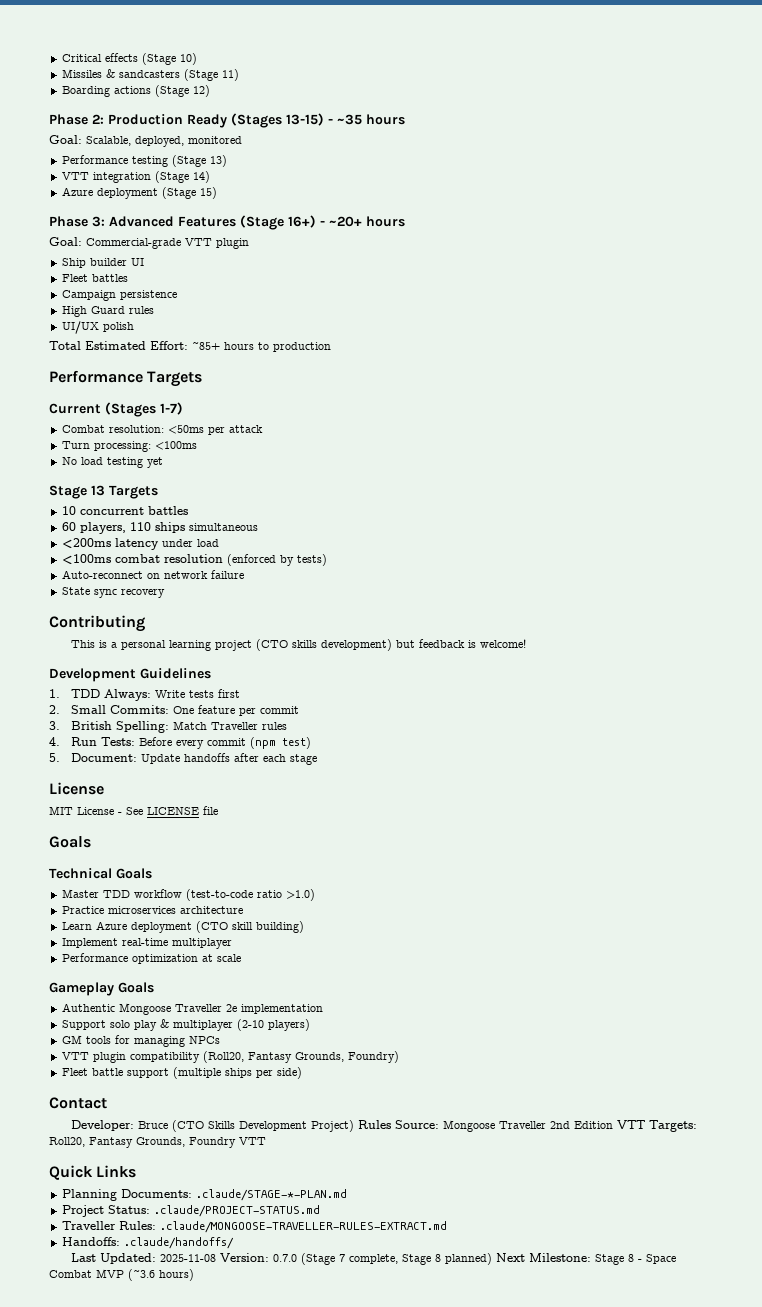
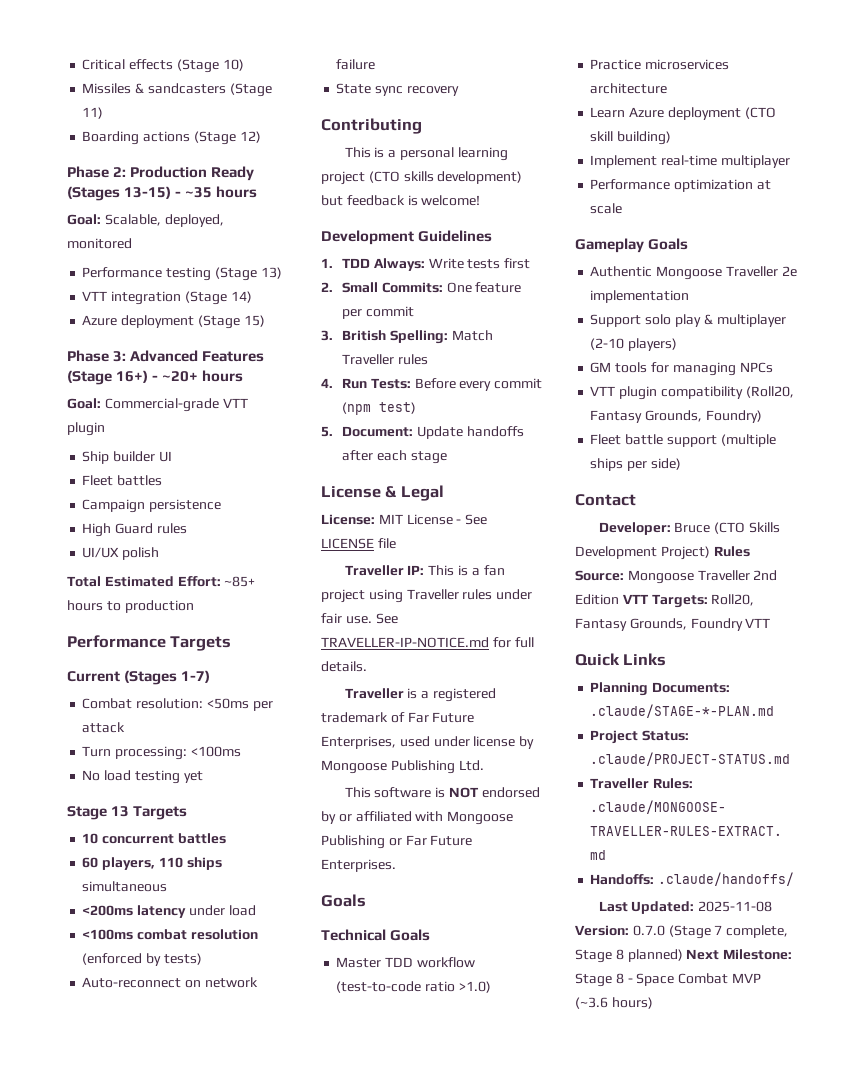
  5. Document: Update handoffs after each stage
- License
- MIT License - See LICENSE file
+ License & Legal
+ License: MIT License - See LICENSE file
+ Traveller IP: This is a fan project using Traveller rules under fair use. See TRAVELLER-IP-NOTICE.md for full details.
+ Traveller is a registered trademark of Far Future Enterprises, used under license by Mongoose Publishing Ltd.
+ This software is NOT endorsed by or affiliated with Mongoose Publishing or Far Future Enterprises.

